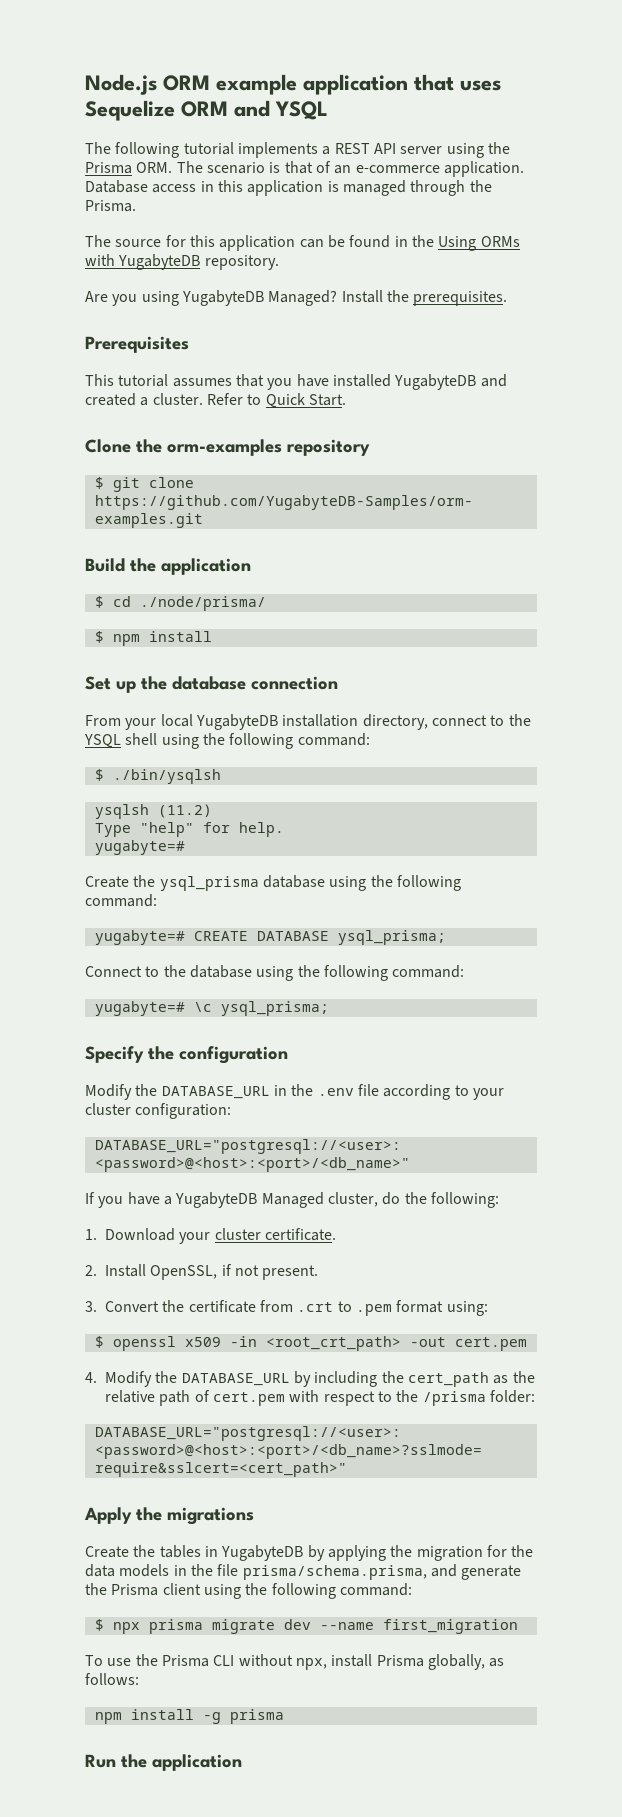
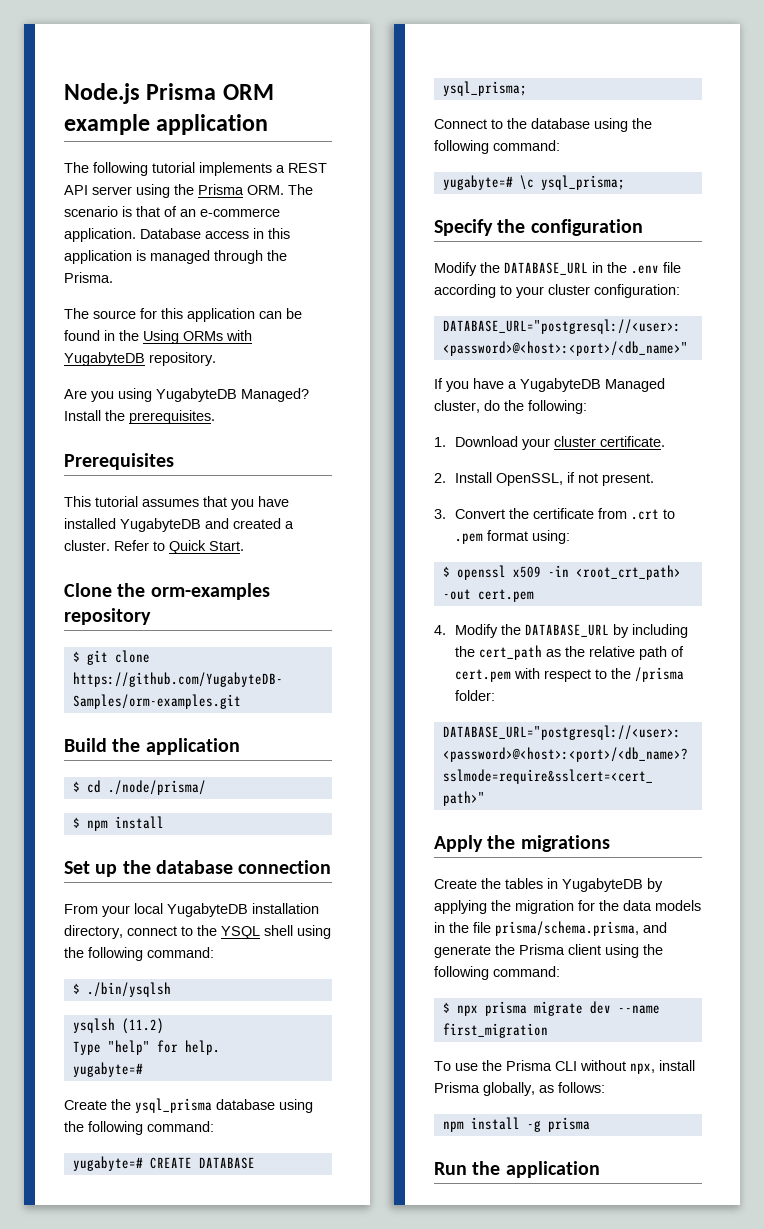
- Node.js ORM example application that uses Sequelize ORM and YSQL
+ Node.js Prisma ORM example application

